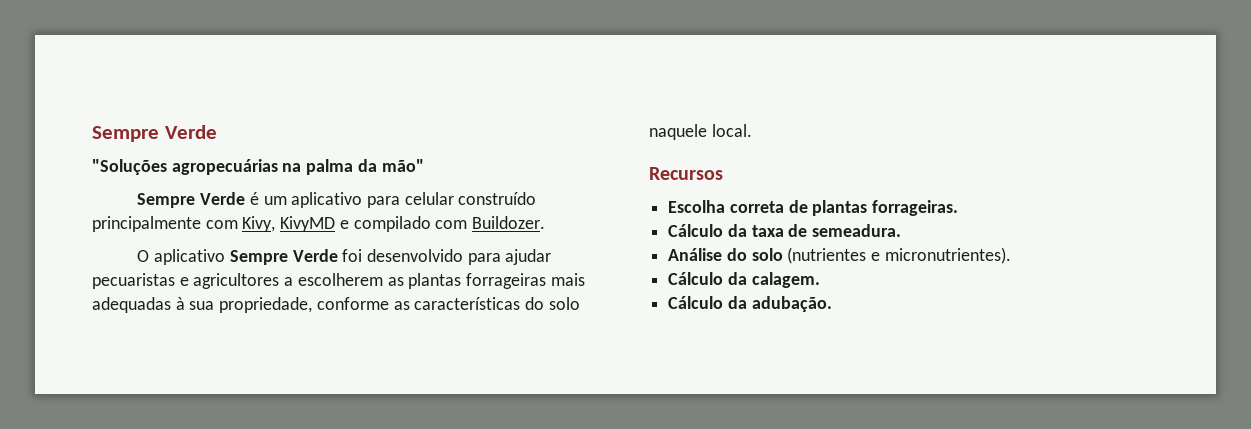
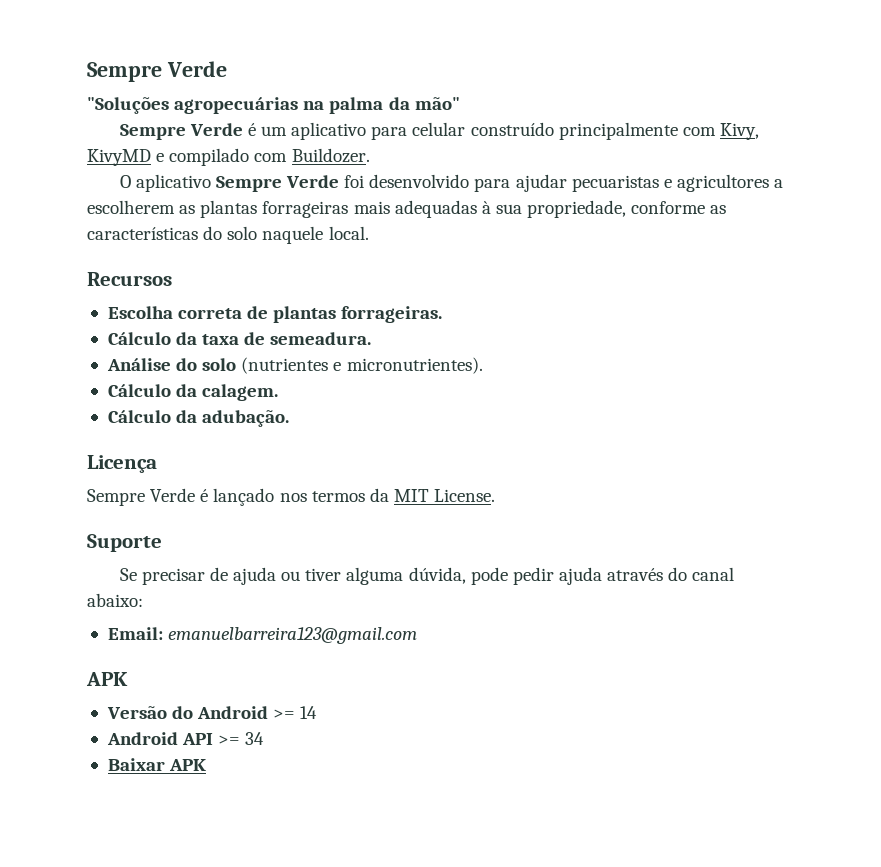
+ Licença
+ Sempre Verde é lançado nos termos da MIT License.
+ Suporte
+ Se precisar de ajuda ou tiver alguma dúvida, pode pedir ajuda através do canal abaixo:
+ Email: emanuelbarreira123@gmail.com
+ APK
+ Versão do Android >= 14
+ Android API >= 34
+ Baixar APK

